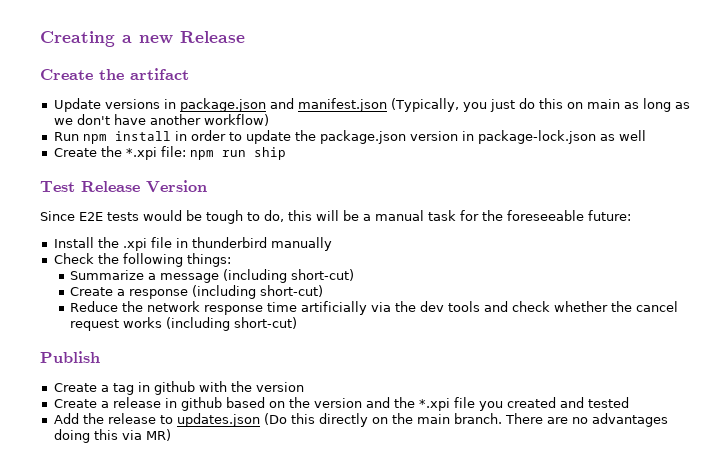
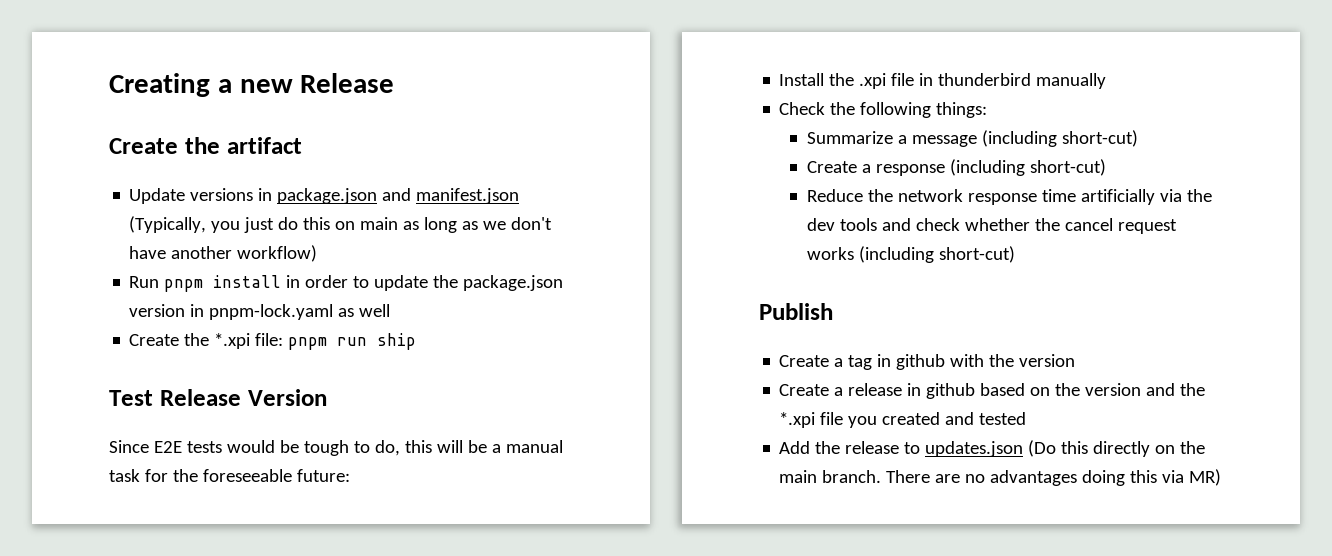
- Run npm install in order to update the package.json version in package-lock.json as well
+ Run pnpm install in order to update the package.json version in pnpm-lock.yaml as well
- Create the *.xpi file: npm run ship
+ Create the *.xpi file: pnpm run ship

